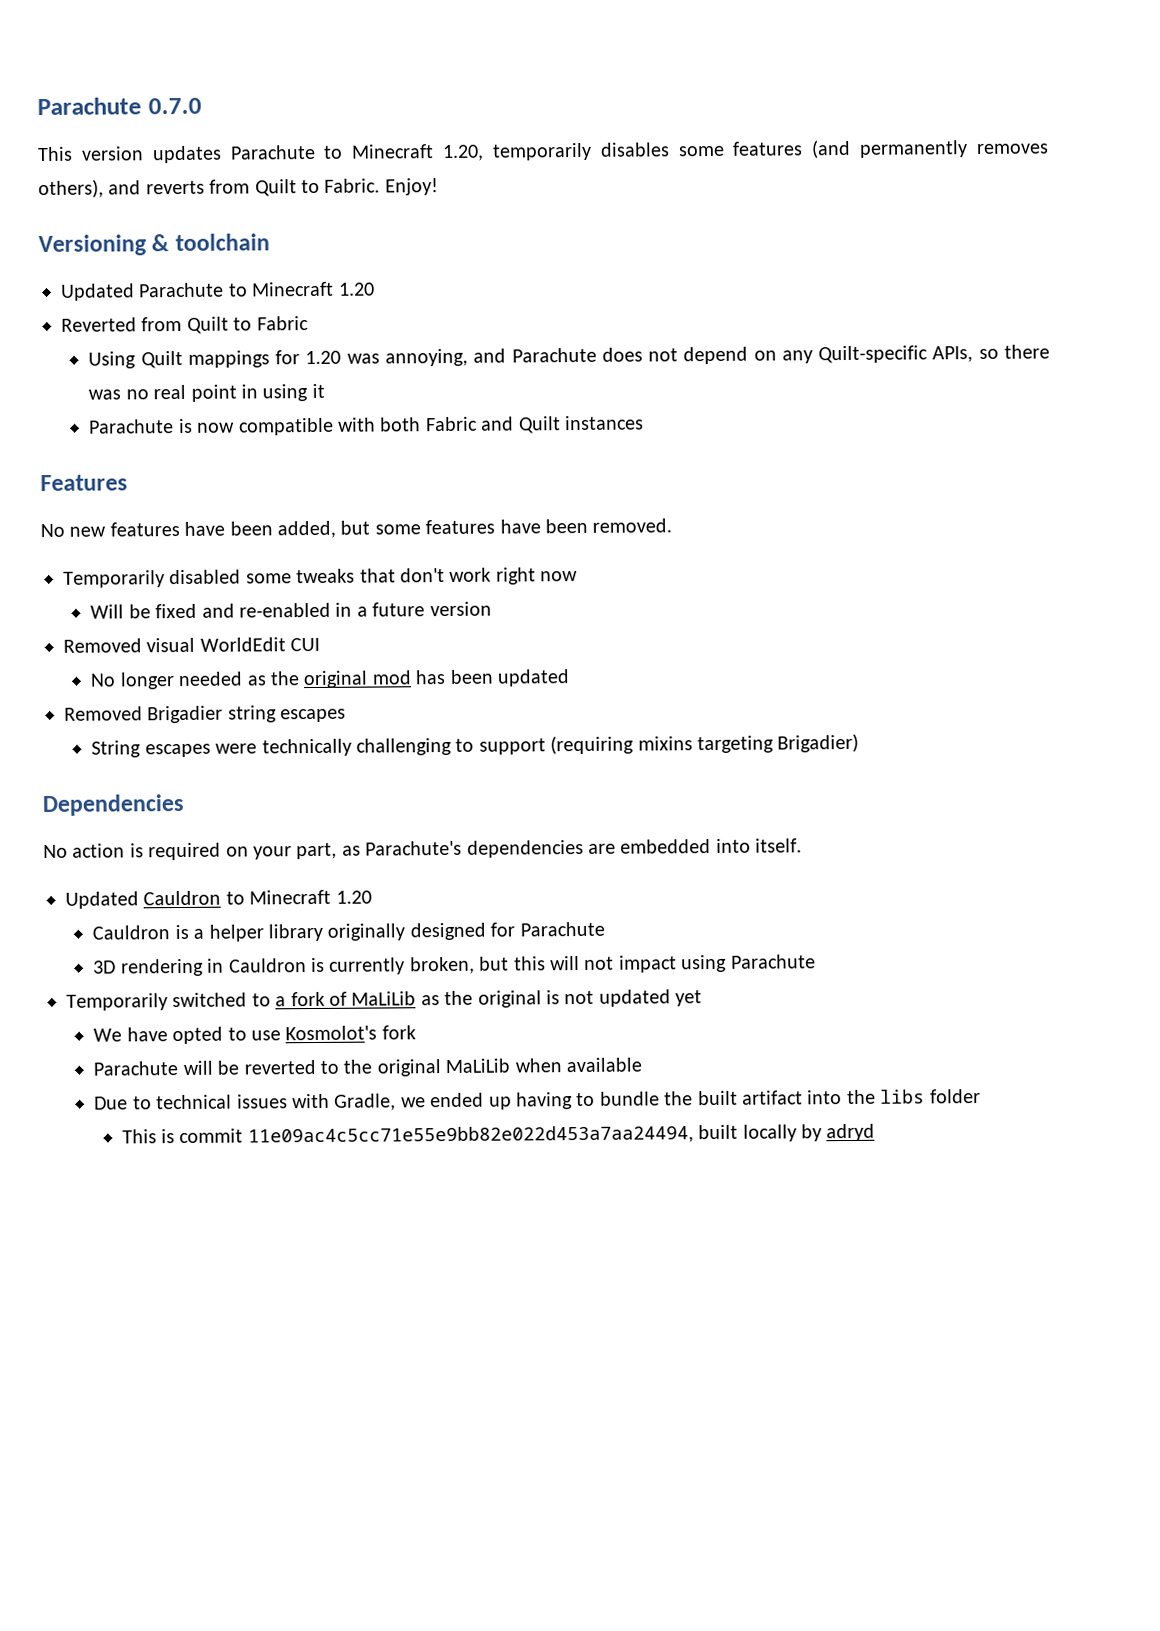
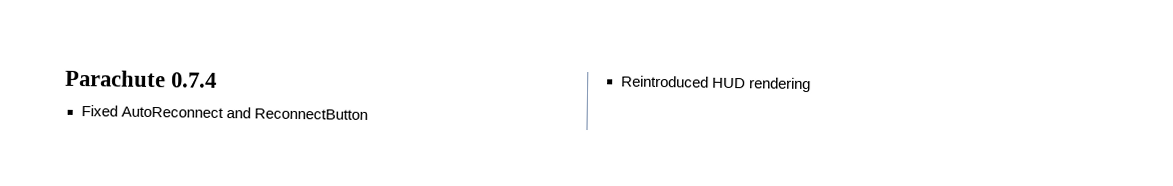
- Parachute 0.7.0
- This version updates Parachute to Minecraft 1.20, temporarily disables some features (and permanently removes others), and reverts from Quilt to Fabric. Enjoy!
- Versioning & toolchain
- Updated Parachute to Minecraft 1.20
- Reverted from Quilt to Fabric
- Using Quilt mappings for 1.20 was annoying, and Parachute does not depend on any Quilt-specific APIs, so there was no real point in using it
- Parachute is now compatible with both Fabric and Quilt instances
- Features
- No new features have been added, but some features have been removed.
- Temporarily disabled some tweaks that don't work right now
- Will be fixed and re-enabled in a future version
- Removed visual WorldEdit CUI
- No longer needed as the original mod has been updated
- Removed Brigadier string escapes
- String escapes were technically challenging to support (requiring mixins targeting Brigadier)
- Dependencies
- No action is required on your part, as Parachute's dependencies are embedded into itself.
- Updated Cauldron to Minecraft 1.20
- Cauldron is a helper library originally designed for Parachute
- 3D rendering in Cauldron is currently broken, but this will not impact using Parachute
- Temporarily switched to a fork of MaLiLib as the original is not updated yet
- We have opted to use Kosmolot's fork
- Parachute will be reverted to the original MaLiLib when available
- Due to technical issues with Gradle, we ended up having to bundle the built artifact into the libs folder
- This is commit 11e09ac4c5cc71e55e9bb82e022d453a7aa24494, built locally by adryd
+ Parachute 0.7.4
+ Fixed AutoReconnect and ReconnectButton
+ Reintroduced HUD rendering

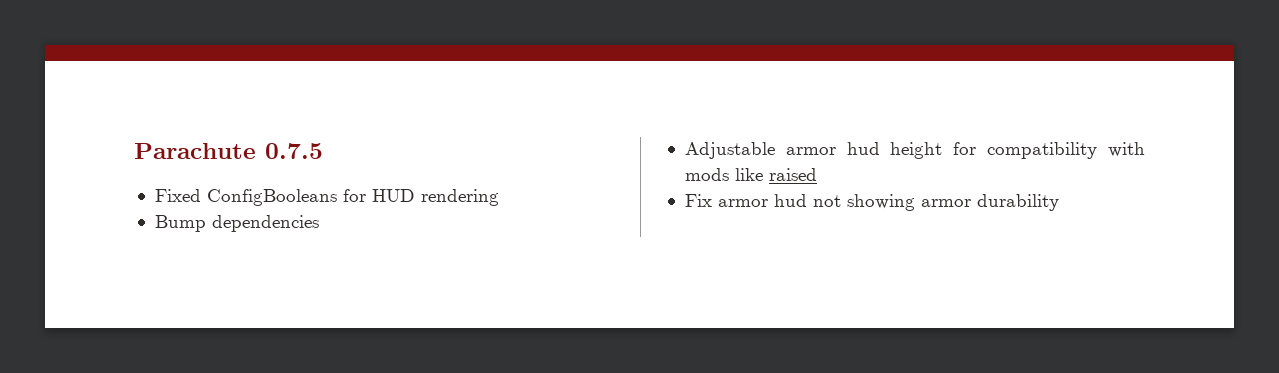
- Parachute 0.7.4
+ Parachute 0.7.5
- Fixed AutoReconnect and ReconnectButton
- Reintroduced HUD rendering
+ Fixed ConfigBooleans for HUD rendering
+ Bump dependencies
+ Adjustable armor hud height for compatibility with mods like raised
+ Fix armor hud not showing armor durability

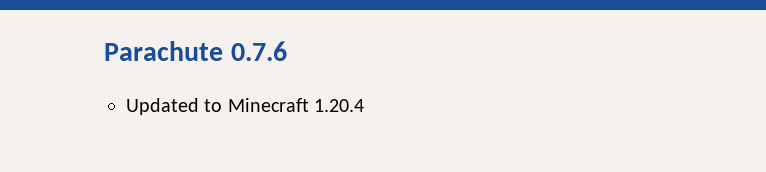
- Parachute 0.7.5
- Fixed ConfigBooleans for HUD rendering
- Bump dependencies
- Adjustable armor hud height for compatibility with mods like raised
- Fix armor hud not showing armor durability
+ Parachute 0.7.6
+ Updated to Minecraft 1.20.4

